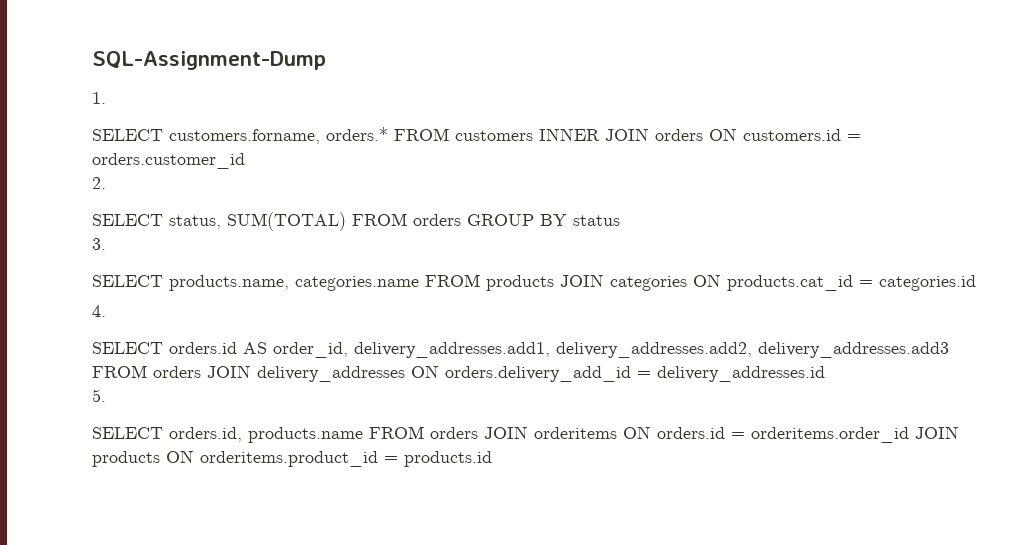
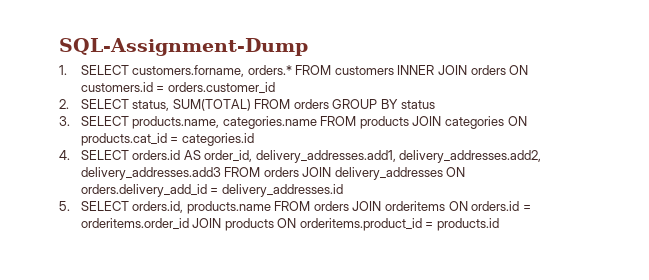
- 1.
- SELECT customers.forname, orders.* FROM customers INNER JOIN orders ON customers.id = orders.customer_id
+ 1. SELECT customers.forname, orders.* FROM customers INNER JOIN orders ON customers.id = orders.customer_id
- 2.
- SELECT status, SUM(TOTAL) FROM orders GROUP BY status
+ 2. SELECT status, SUM(TOTAL) FROM orders GROUP BY status
- 3.
- SELECT products.name, categories.name FROM products JOIN categories ON products.cat_id = categories.id
+ 3. SELECT products.name, categories.name FROM products JOIN categories ON products.cat_id = categories.id
- 4.
- SELECT orders.id AS order_id, delivery_addresses.add1, delivery_addresses.add2, delivery_addresses.add3 FROM orders JOIN delivery_addresses ON orders.delivery_add_id = delivery_addresses.id
+ 4. SELECT orders.id AS order_id, delivery_addresses.add1, delivery_addresses.add2, delivery_addresses.add3 FROM orders JOIN delivery_addresses ON orders.delivery_add_id = delivery_addresses.id
- 5.
- SELECT orders.id, products.name FROM orders JOIN orderitems ON orders.id = orderitems.order_id JOIN products ON orderitems.product_id = products.id
+ 5. SELECT orders.id, products.name FROM orders JOIN orderitems ON orders.id = orderitems.order_id JOIN products ON orderitems.product_id = products.id

